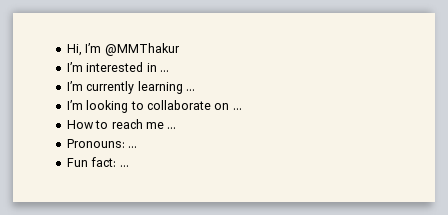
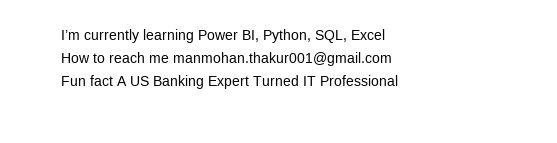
- Hi, I’m @MMThakur
- I’m interested in ...
- I’m currently learning ...
- I’m looking to collaborate on ...
- How to reach me ...
- Pronouns: ...
- Fun fact: ...
+ I’m currently learning Power BI, Python, SQL, Excel
+ How to reach me manmohan.thakur001@gmail.com
+ Fun fact A US Banking Expert Turned IT Professional

